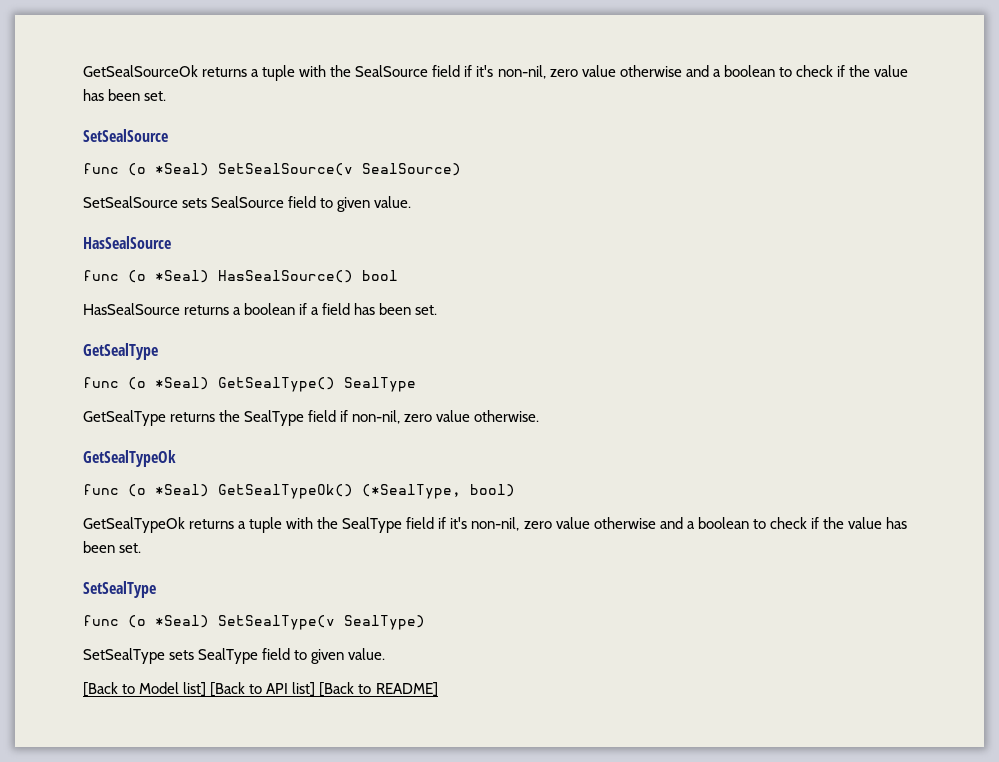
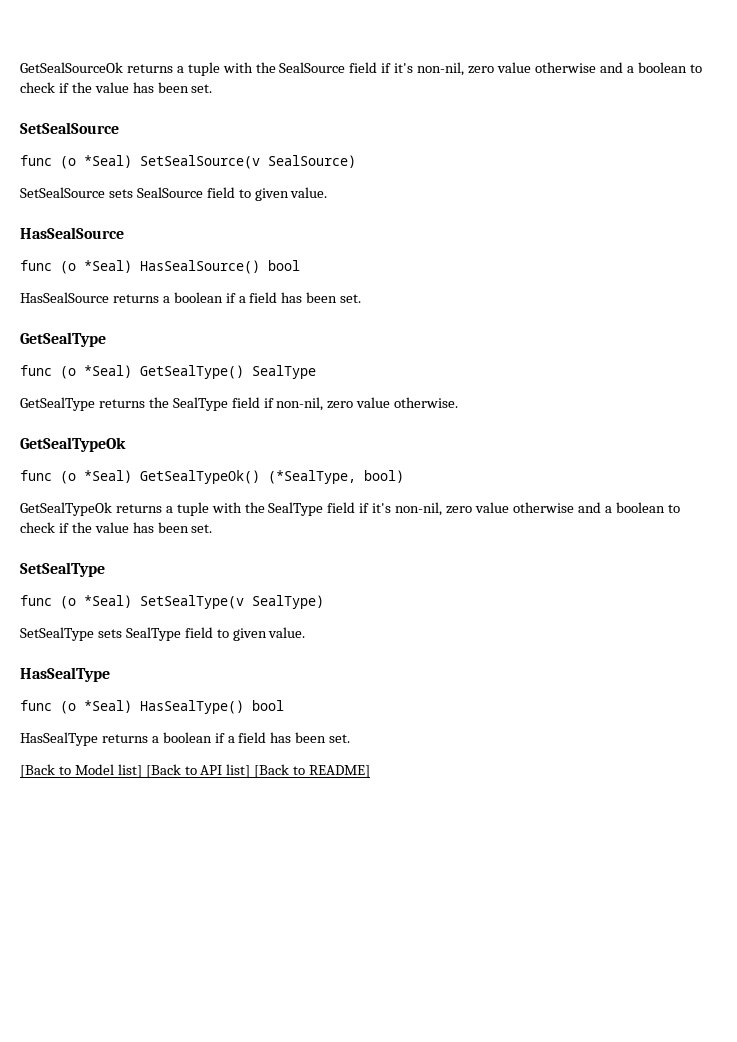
  SetSealType sets SealType field to given value.
+ HasSealType
+ func (o *Seal) HasSealType() bool
+ HasSealType returns a boolean if a field has been set.

